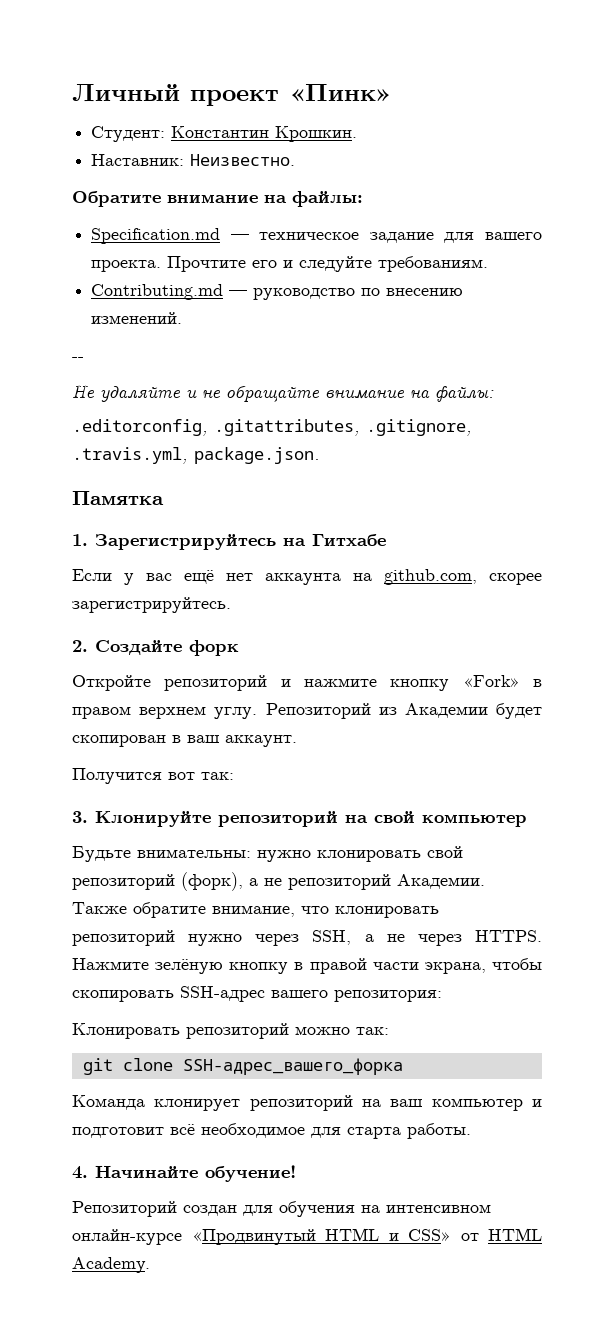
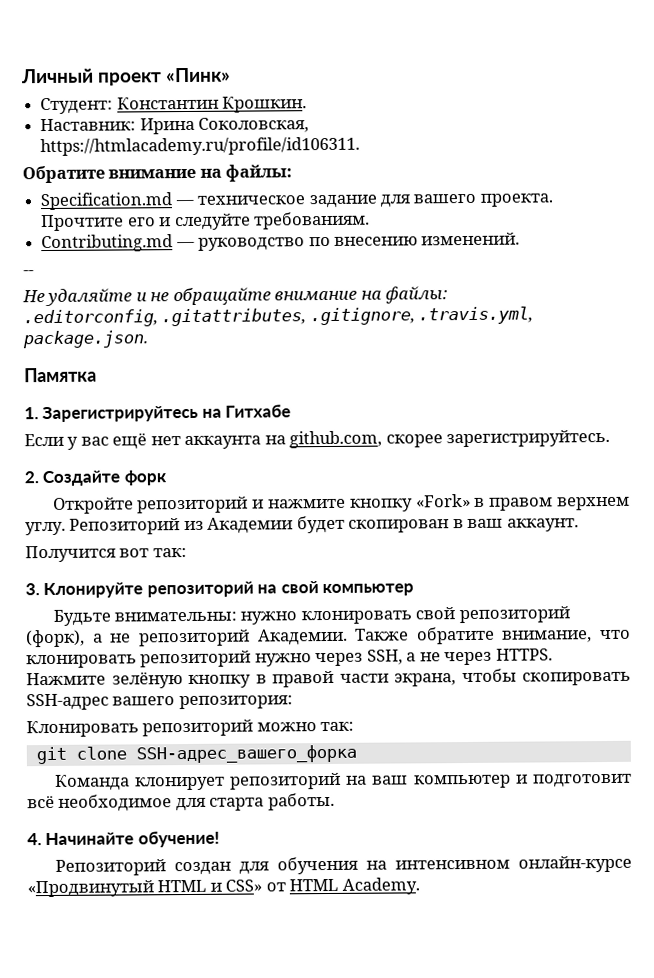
- Наставник: Неизвестно.
+ Наставник: Ирина Соколовская, https://htmlacademy.ru/profile/id106311.

